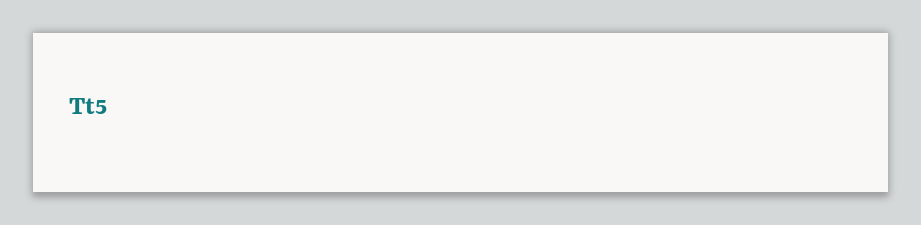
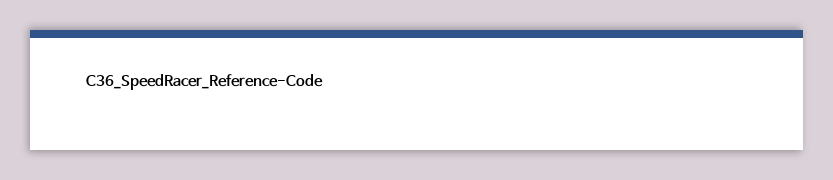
- Tt5
+ C36_SpeedRacer_Reference-Code

